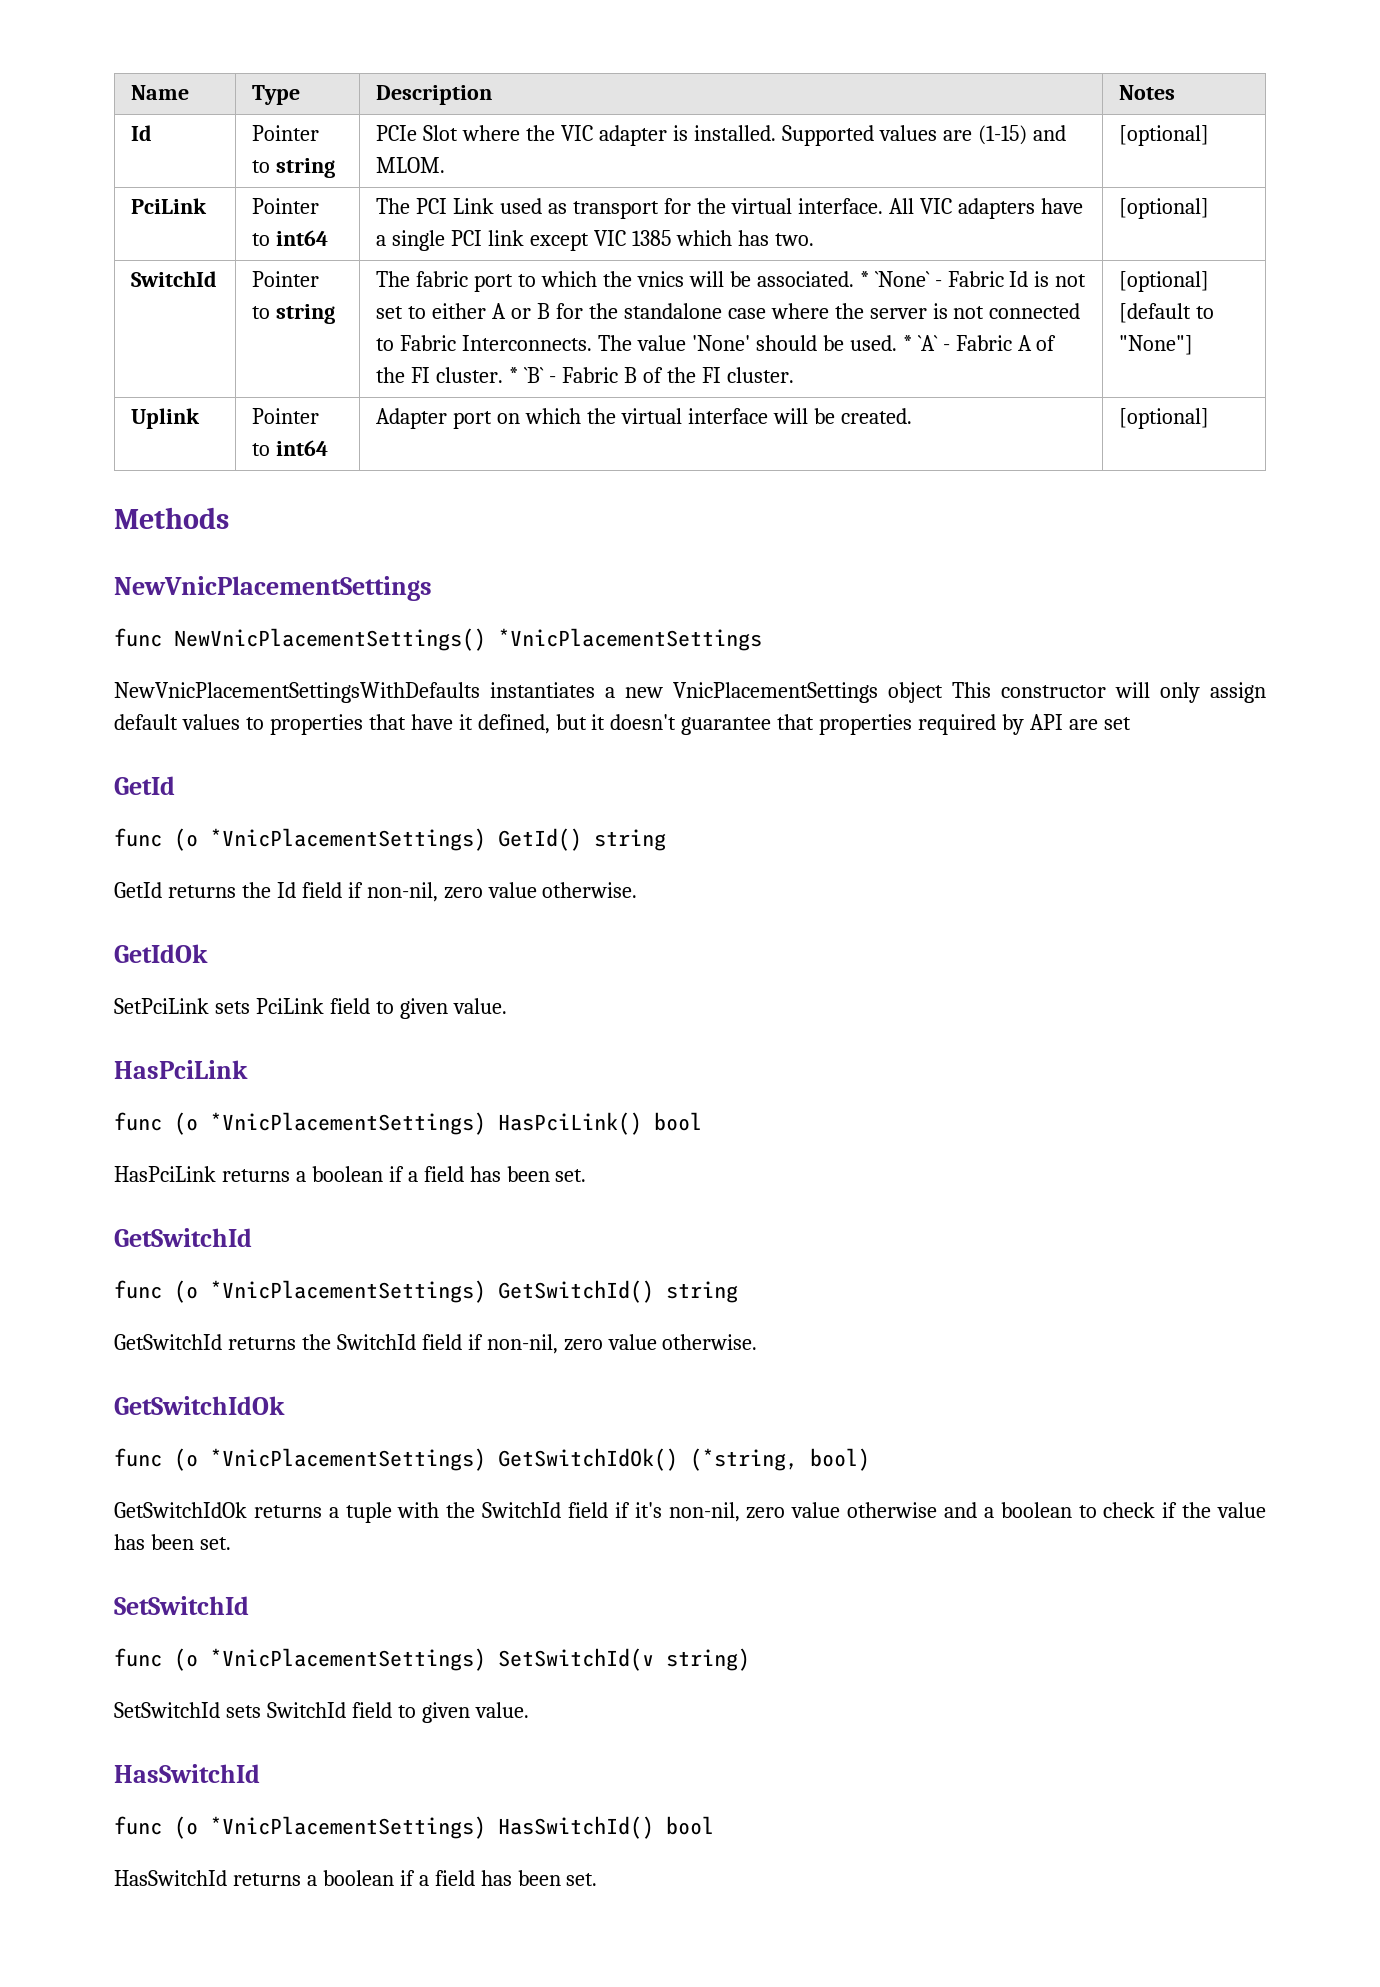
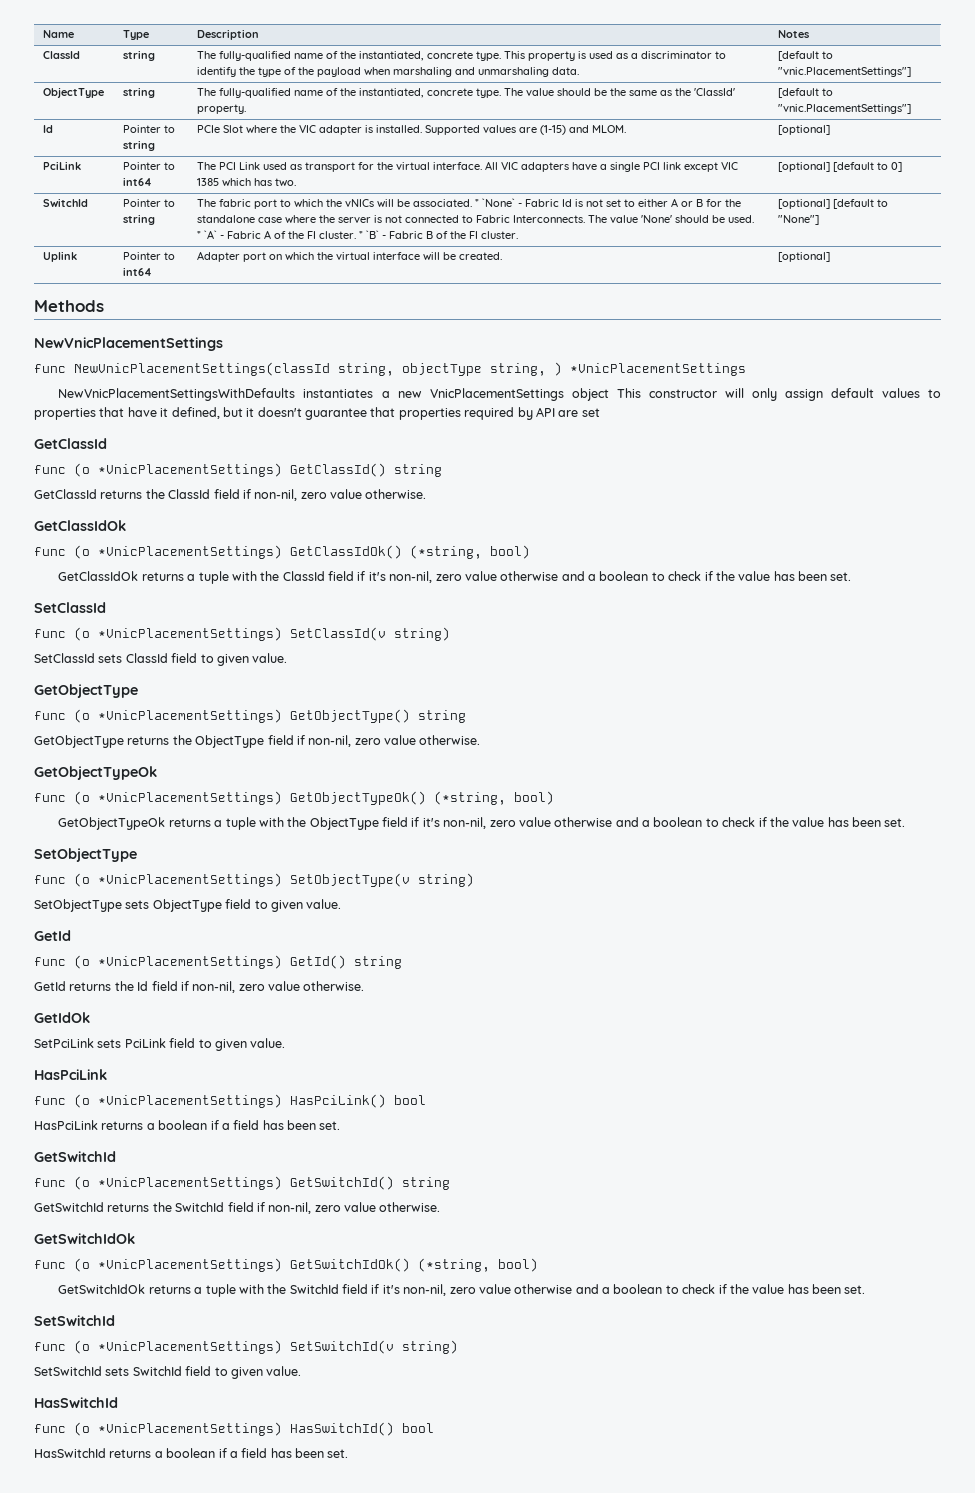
+ ClassId | string | The fully-qualified name of the instantiated, concrete type. This property is used as a discriminator to identify the type of the payload when marshaling and unmarshaling data. | [default to "vnic.PlacementSettings"]
+ ObjectType | string | The fully-qualified name of the instantiated, concrete type. The value should be the same as the 'ClassId' property. | [default to "vnic.PlacementSettings"]
- PciLink | Pointer to int64 | The PCI Link used as transport for the virtual interface. All VIC adapters have a single PCI link except VIC 1385 which has two. | [optional]
+ PciLink | Pointer to int64 | The PCI Link used as transport for the virtual interface. All VIC adapters have a single PCI link except VIC 1385 which has two. | [optional] [default to 0]
- The fabric port to which the vnics will be associated.
+ The fabric port to which the vNICs will be associated.
- func NewVnicPlacementSettings() *VnicPlacementSettings
+ func NewVnicPlacementSettings(classId string, objectType string, ) *VnicPlacementSettings
  NewVnicPlacementSettingsWithDefaults instantiates a new VnicPlacementSettings object This constructor will only assign default values to properties that have it defined, but it doesn't guarantee that properties required by API are set
+ GetClassId
+ func (o *VnicPlacementSettings) GetClassId() string
+ GetClassId returns the ClassId field if non-nil, zero value otherwise.
+ GetClassIdOk
+ func (o *VnicPlacementSettings) GetClassIdOk() (*string, bool)
+ GetClassIdOk returns a tuple with the ClassId field if it's non-nil, zero value otherwise and a boolean to check if the value has been set.
+ SetClassId
+ func (o *VnicPlacementSettings) SetClassId(v string)
+ SetClassId sets ClassId field to given value.
+ GetObjectType
+ func (o *VnicPlacementSettings) GetObjectType() string
+ GetObjectType returns the ObjectType field if non-nil, zero value otherwise.
+ GetObjectTypeOk
+ func (o *VnicPlacementSettings) GetObjectTypeOk() (*string, bool)
+ GetObjectTypeOk returns a tuple with the ObjectType field if it's non-nil, zero value otherwise and a boolean to check if the value has been set.
+ SetObjectType
+ func (o *VnicPlacementSettings) SetObjectType(v string)
+ SetObjectType sets ObjectType field to given value.

